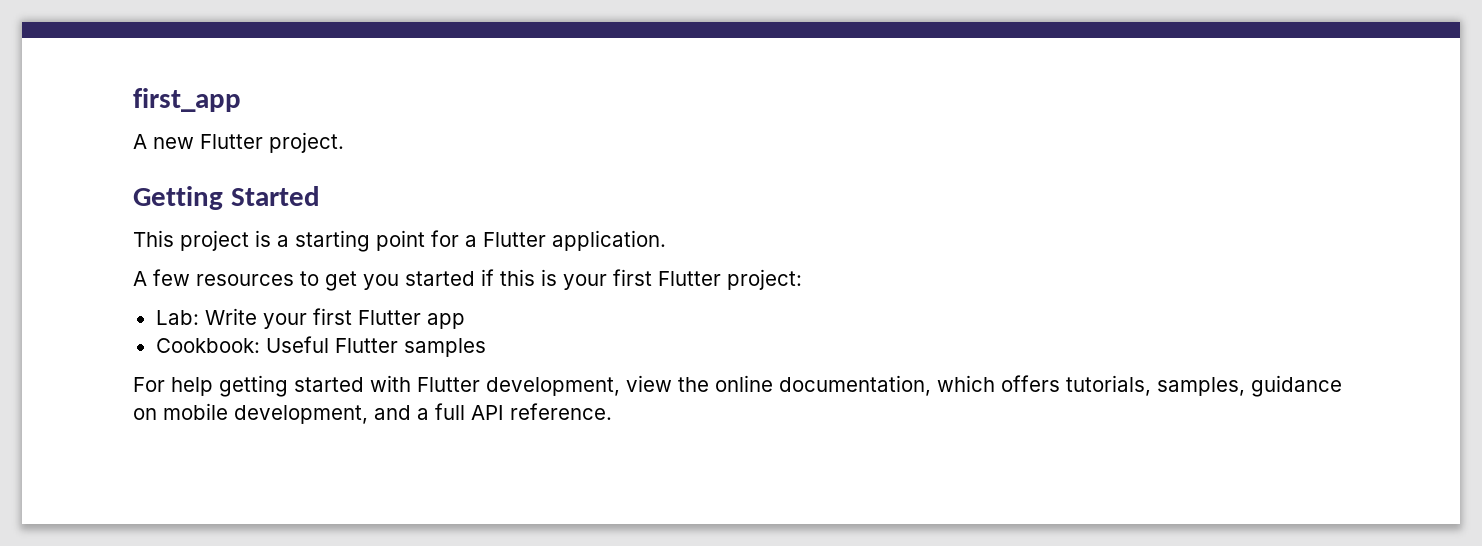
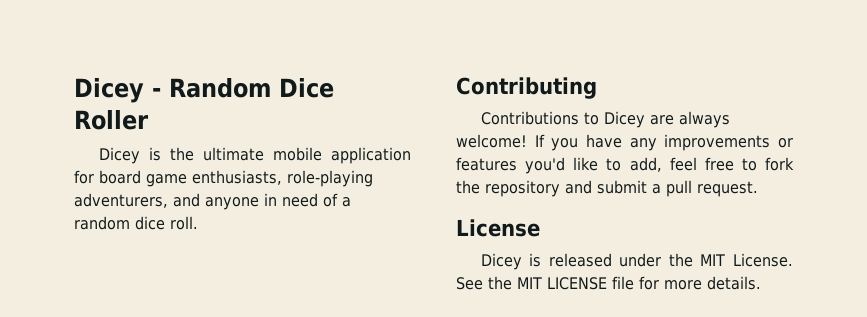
- first_app
- A new Flutter project.
- Getting Started
- This project is a starting point for a Flutter application.
- A few resources to get you started if this is your first Flutter project:
- Lab: Write your first Flutter app
- Cookbook: Useful Flutter samples
- For help getting started with Flutter development, view the online documentation, which offers tutorials, samples, guidance on mobile development, and a full API reference.
+ Dicey - Random Dice Roller
+ Dicey is the ultimate mobile application for board game enthusiasts, role-playing adventurers, and anyone in need of a random dice roll.
+ Contributing
+ Contributions to Dicey are always welcome! If you have any improvements or features you'd like to add, feel free to fork the repository and submit a pull request.
+ License
+ Dicey is released under the MIT License. See the MIT LICENSE file for more details.

